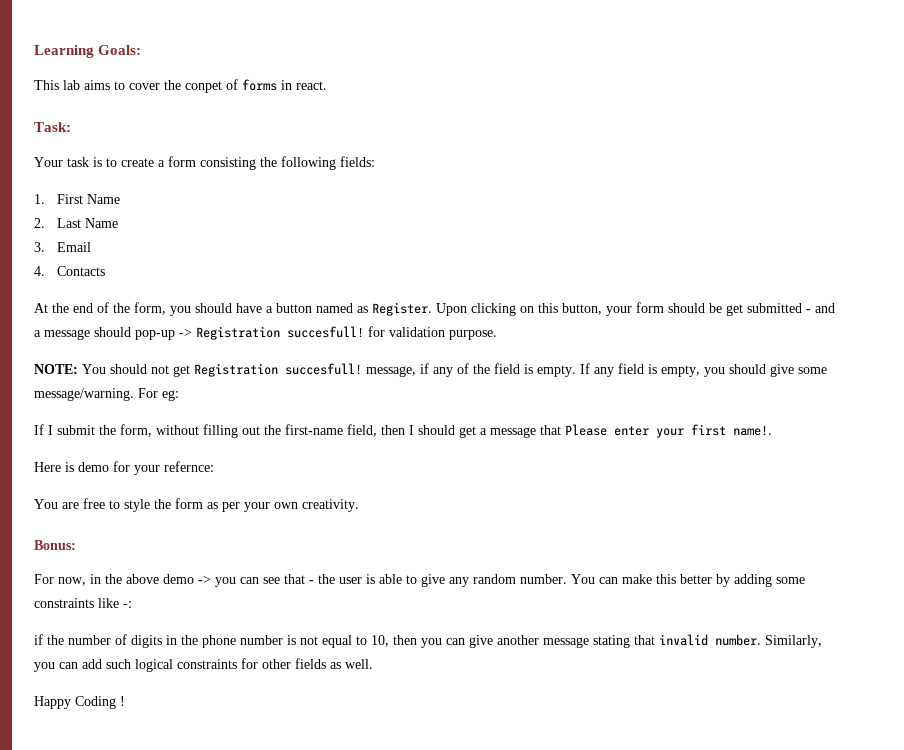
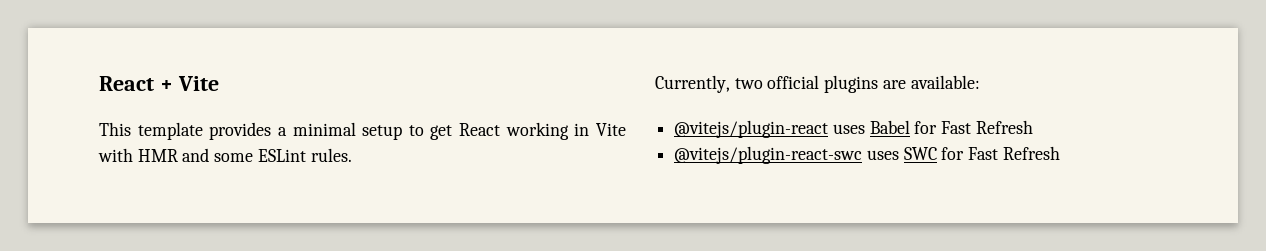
- Learning Goals:
- This lab aims to cover the conpet of forms in react.
- Task:
- Your task is to create a form consisting the following fields:
- 1. First Name
- 2. Last Name
- 3. Email
- 4. Contacts
- At the end of the form, you should have a button named as Register. Upon clicking on this button, your form should be get submitted - and a message should pop-up -> Registration succesfull! for validation purpose.
- NOTE: You should not get Registration succesfull! message, if any of the field is empty. If any field is empty, you should give some message/warning. For eg:
- If I submit the form, without filling out the first-name field, then I should get a message that Please enter your first name!.
- Here is demo for your refernce:
- You are free to style the form as per your own creativity.
- Bonus:
- For now, in the above demo -> you can see that - the user is able to give any random number. You can make this better by adding some constraints like -:
- if the number of digits in the phone number is not equal to 10, then you can give another message stating that invalid number. Similarly, you can add such logical constraints for other fields as well.
- Happy Coding !
+ React + Vite
+ This template provides a minimal setup to get React working in Vite with HMR and some ESLint rules.
+ Currently, two official plugins are available:
+ @vitejs/plugin-react uses Babel for Fast Refresh
+ @vitejs/plugin-react-swc uses SWC for Fast Refresh

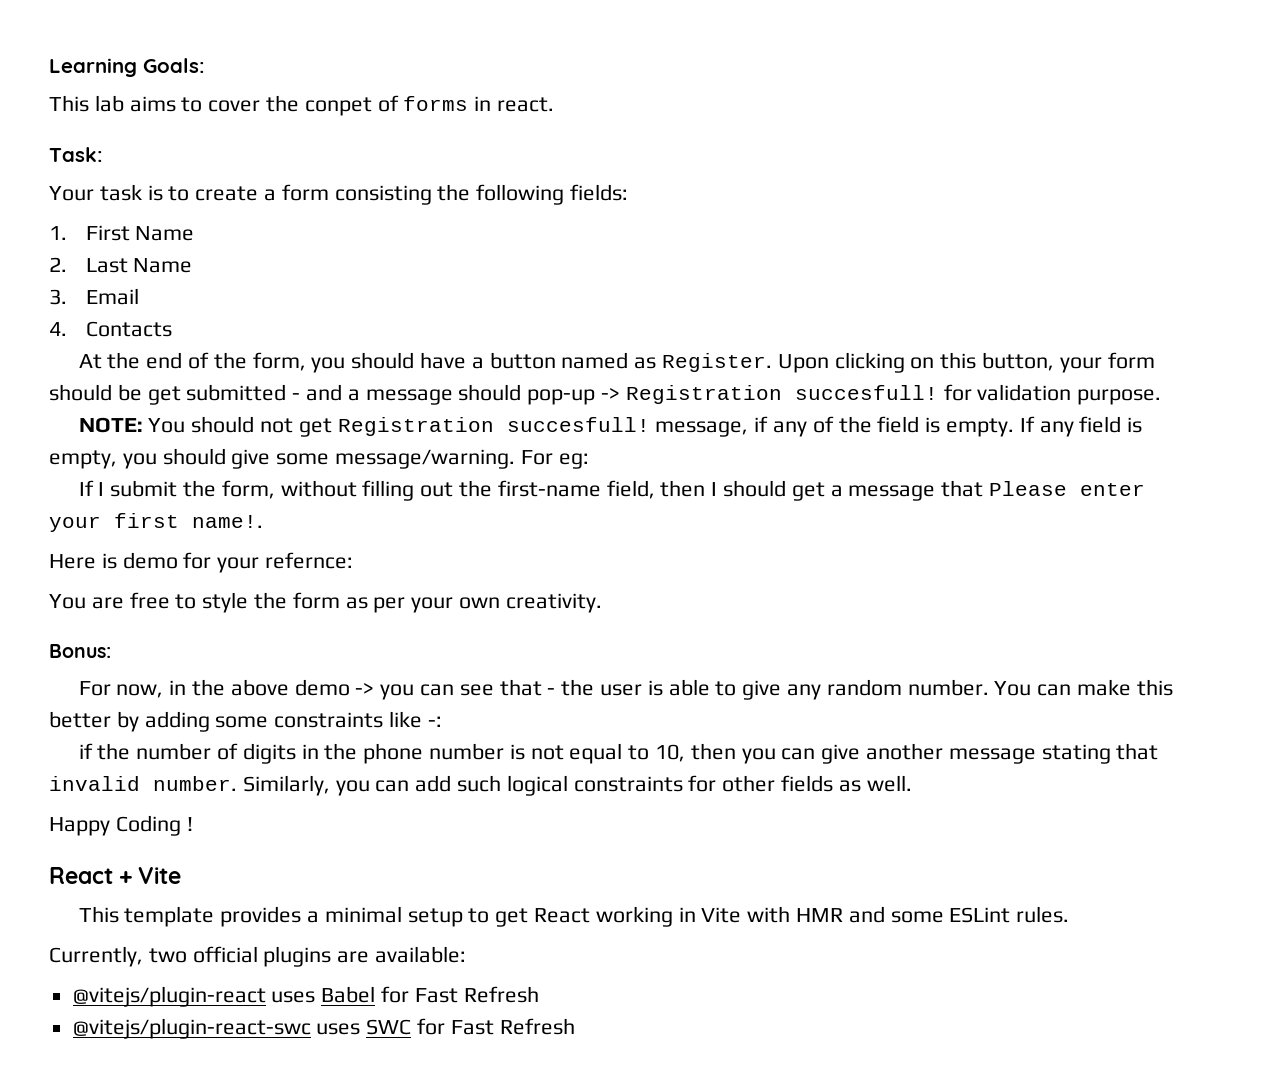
+ Learning Goals:
+ This lab aims to cover the conpet of forms in react.
+ Task:
+ Your task is to create a form consisting the following fields:
+ 1. First Name
+ 2. Last Name
+ 3. Email
+ 4. Contacts
+ At the end of the form, you should have a button named as Register. Upon clicking on this button, your form should be get submitted - and a message should pop-up -> Registration succesfull! for validation purpose.
+ NOTE: You should not get Registration succesfull! message, if any of the field is empty. If any field is empty, you should give some message/warning. For eg:
+ If I submit the form, without filling out the first-name field, then I should get a message that Please enter your first name!.
+ Here is demo for your refernce:
+ You are free to style the form as per your own creativity.
+ Bonus:
+ For now, in the above demo -> you can see that - the user is able to give any random number. You can make this better by adding some constraints like -:
+ if the number of digits in the phone number is not equal to 10, then you can give another message stating that invalid number. Similarly, you can add such logical constraints for other fields as well.
+ Happy Coding !

